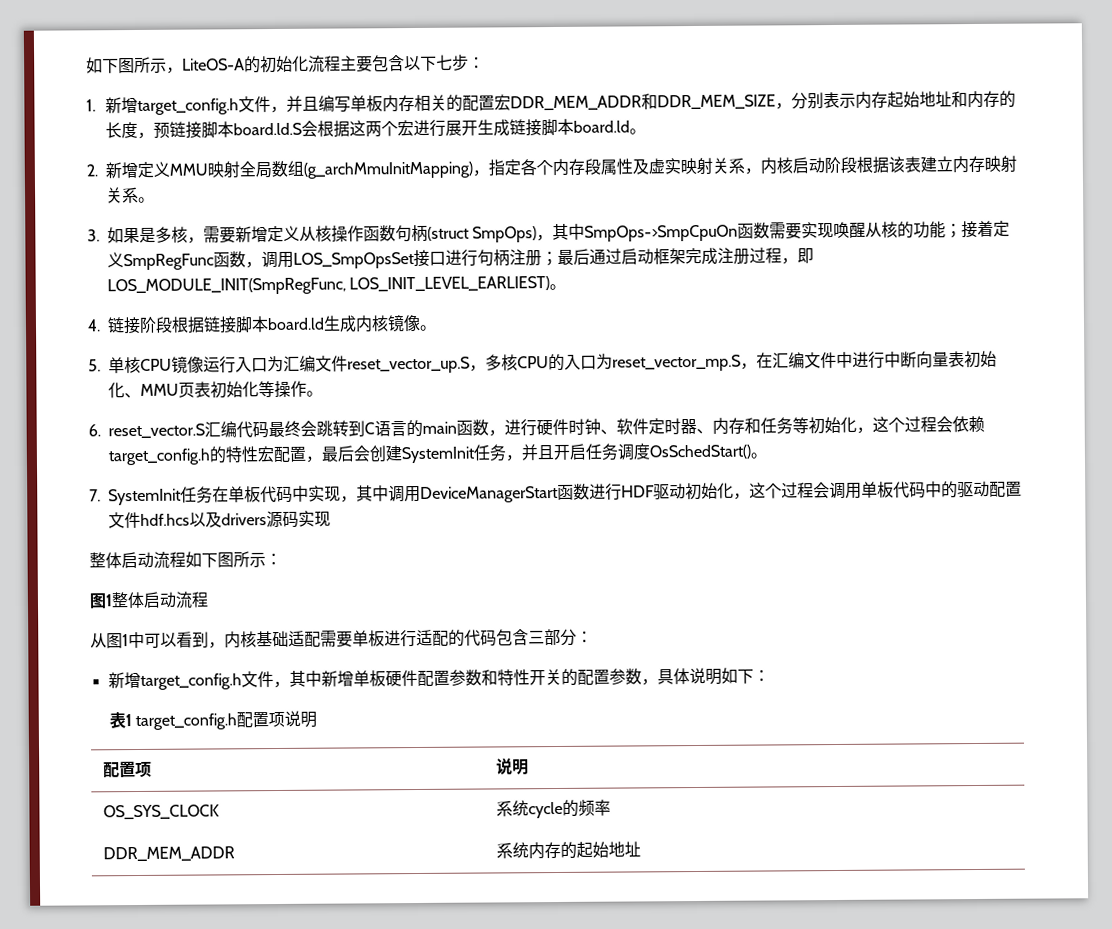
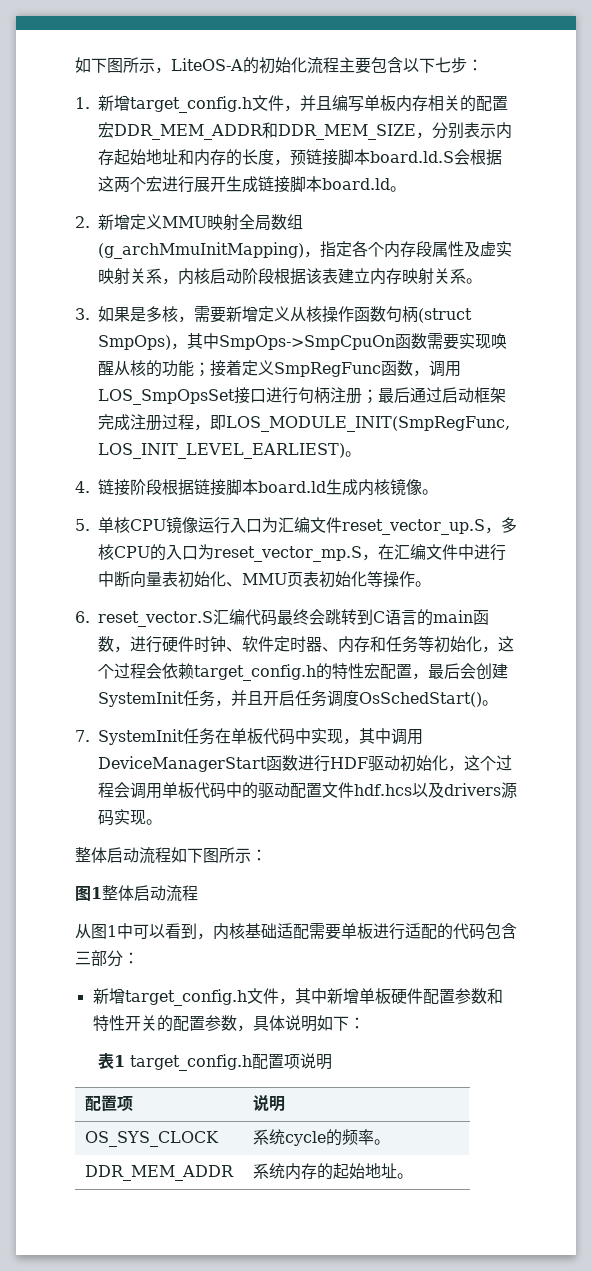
- 7. SystemInit任务在单板代码中实现，其中调用DeviceManagerStart函数进行HDF驱动初始化，这个过程会调用单板代码中的驱动配置文件hdf.hcs以及drivers源码实现
+ 7. SystemInit任务在单板代码中实现，其中调用DeviceManagerStart函数进行HDF驱动初始化，这个过程会调用单板代码中的驱动配置文件hdf.hcs以及drivers源码实现。
- OS_SYS_CLOCK | 系统cycle的频率
+ OS_SYS_CLOCK | 系统cycle的频率。
- DDR_MEM_ADDR | 系统内存的起始地址
+ DDR_MEM_ADDR | 系统内存的起始地址。

